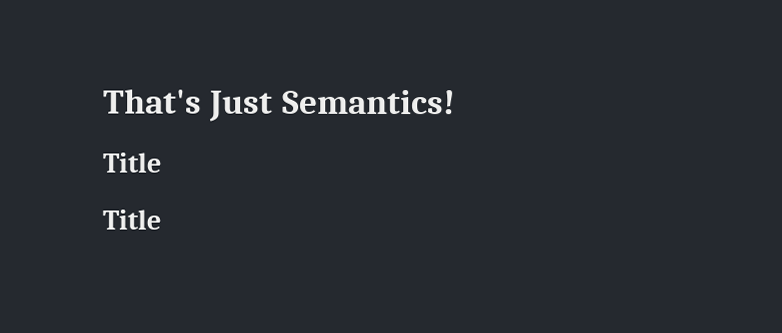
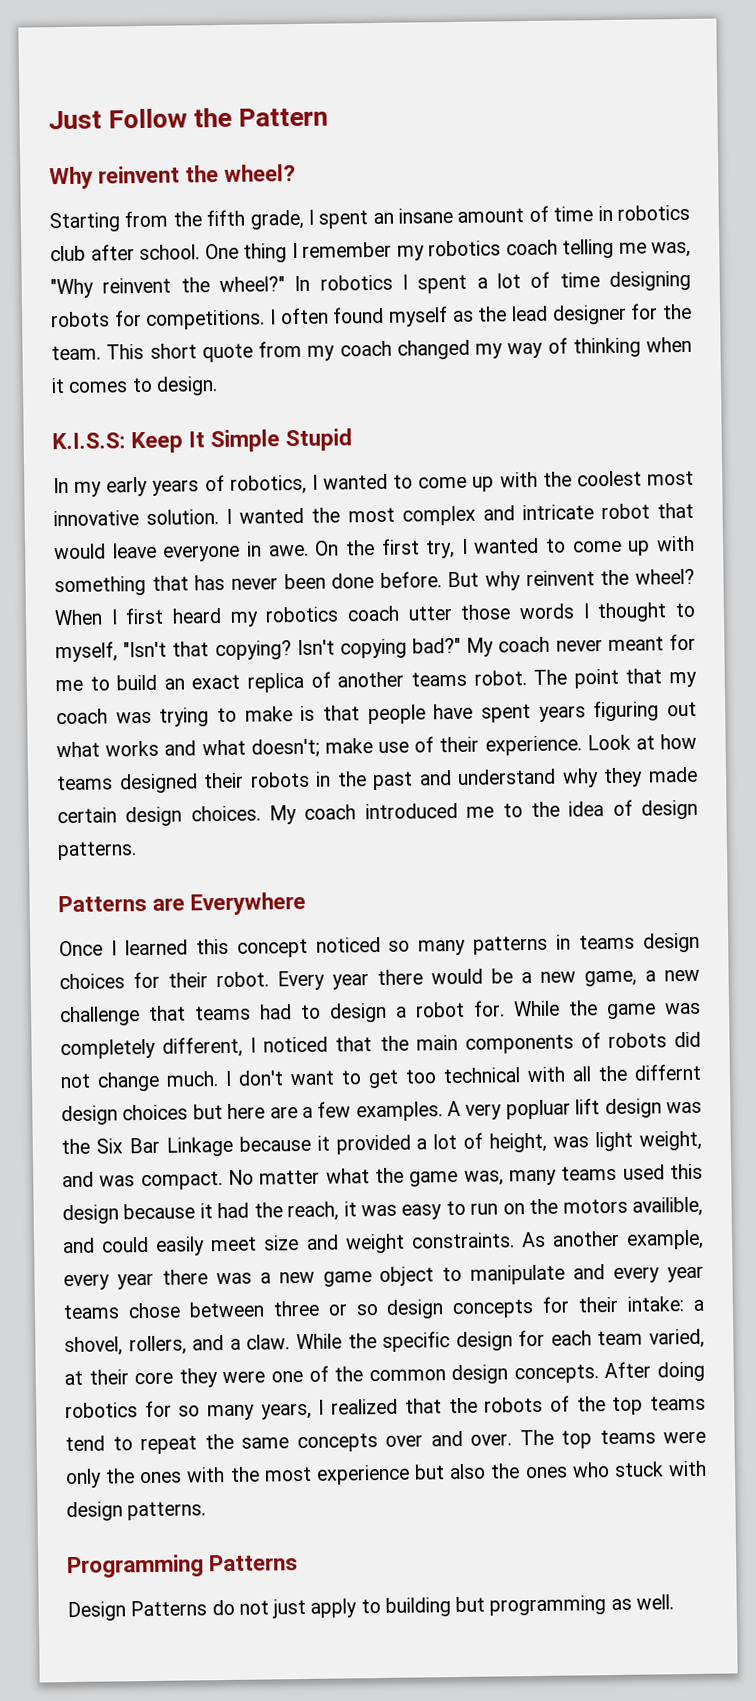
- That's Just Semantics!
- Title
- Title
+ Just Follow the Pattern
+ Why reinvent the wheel?
+ Starting from the fifth grade, I spent an insane amount of time in robotics club after school. One thing I remember my robotics coach telling me was, "Why reinvent the wheel?" In robotics I spent a lot of time designing robots for competitions. I often found myself as the lead designer for the team. This short quote from my coach changed my way of thinking when it comes to design.
+ K.I.S.S: Keep It Simple Stupid
+ In my early years of robotics, I wanted to come up with the coolest most innovative solution. I wanted the most complex and intricate robot that would leave everyone in awe. On the first try, I wanted to come up with something that has never been done before. But why reinvent the wheel? When I first heard my robotics coach utter those words I thought to myself, "Isn't that copying? Isn't copying bad?" My coach never meant for me to build an exact replica of another teams robot. The point that my coach was trying to make is that people have spent years figuring out what works and what doesn't; make use of their experience. Look at how teams designed their robots in the past and understand why they made certain design choices. My coach introduced me to the idea of design patterns.
+ Patterns are Everywhere
+ Once I learned this concept noticed so many patterns in teams design choices for their robot. Every year there would be a new game, a new challenge that teams had to design a robot for. While the game was completely different, I noticed that the main components of robots did not change much. I don't want to get too technical with all the differnt design choices but here are a few examples. A very popluar lift design was the Six Bar Linkage because it provided a lot of height, was light weight, and was compact. No matter what the game was, many teams used this design because it had the reach, it was easy to run on the motors availible, and could easily meet size and weight constraints. As another example, every year there was a new game object to manipulate and every year teams chose between three or so design concepts for their intake: a shovel, rollers, and a claw. While the specific design for each team varied, at their core they were one of the common design concepts. After doing robotics for so many years, I realized that the robots of the top teams tend to repeat the same concepts over and over. The top teams were only the ones with the most experience but also the ones who stuck with design patterns.
+ Programming Patterns
+ Design Patterns do not just apply to building but programming as well.

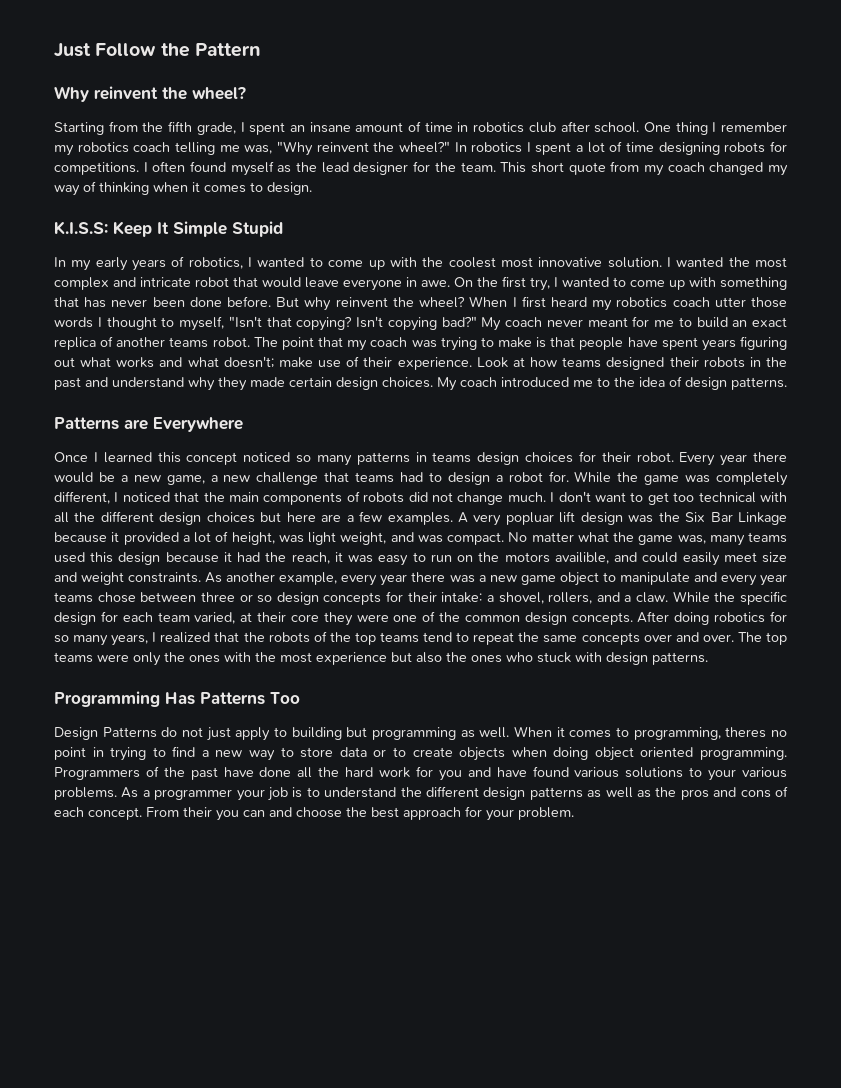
- I don't want to get too technical with all the differnt design choices but here are a few examples.
+ I don't want to get too technical with all the different design choices but here are a few examples.
- Programming Patterns
+ Programming Has Patterns Too
+ When it comes to programming, theres no point in trying to find a new way to store data or to create objects when doing object oriented programming. Programmers of the past have done all the hard work for you and have found various solutions to your various problems. As a programmer your job is to understand the different design patterns as well as the pros and cons of each concept. From their you can and choose the best approach for your problem.

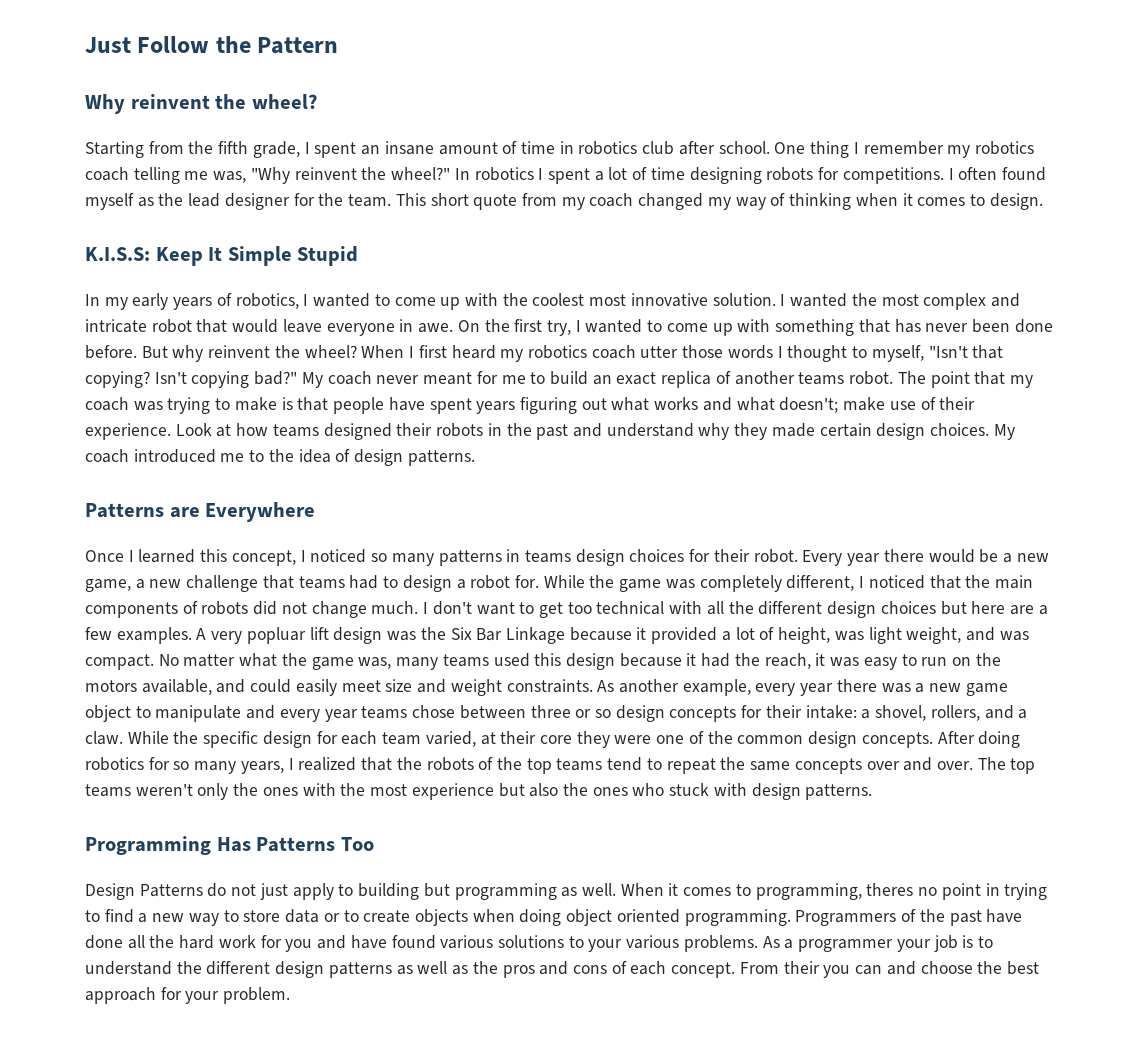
- Once I learned this concept noticed so many patterns in teams design choices for their robot.
+ Once I learned this concept, I noticed so many patterns in teams design choices for their robot.
- No matter what the game was, many teams used this design because it had the reach, it was easy to run on the motors availible, and could easily meet size and weight constraints.
+ No matter what the game was, many teams used this design because it had the reach, it was easy to run on the motors available, and could easily meet size and weight constraints.
- The top teams were only the ones with the most experience but also the ones who stuck with design patterns.
+ The top teams weren't only the ones with the most experience but also the ones who stuck with design patterns.

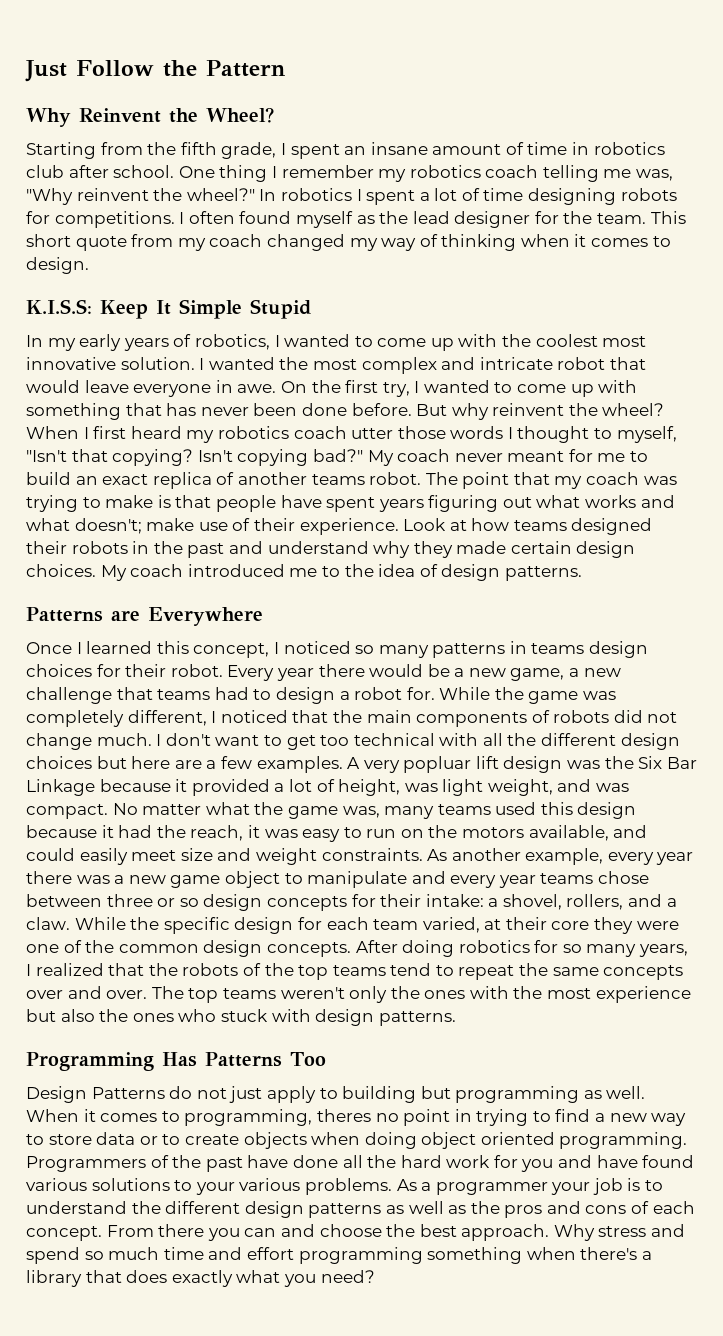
- Why reinvent the wheel?
+ Why Reinvent the Wheel?
- From their you can and choose the best approach for your problem.
+ From there you can and choose the best approach. Why stress and spend so much time and effort programming something when there's a library that does exactly what you need?

